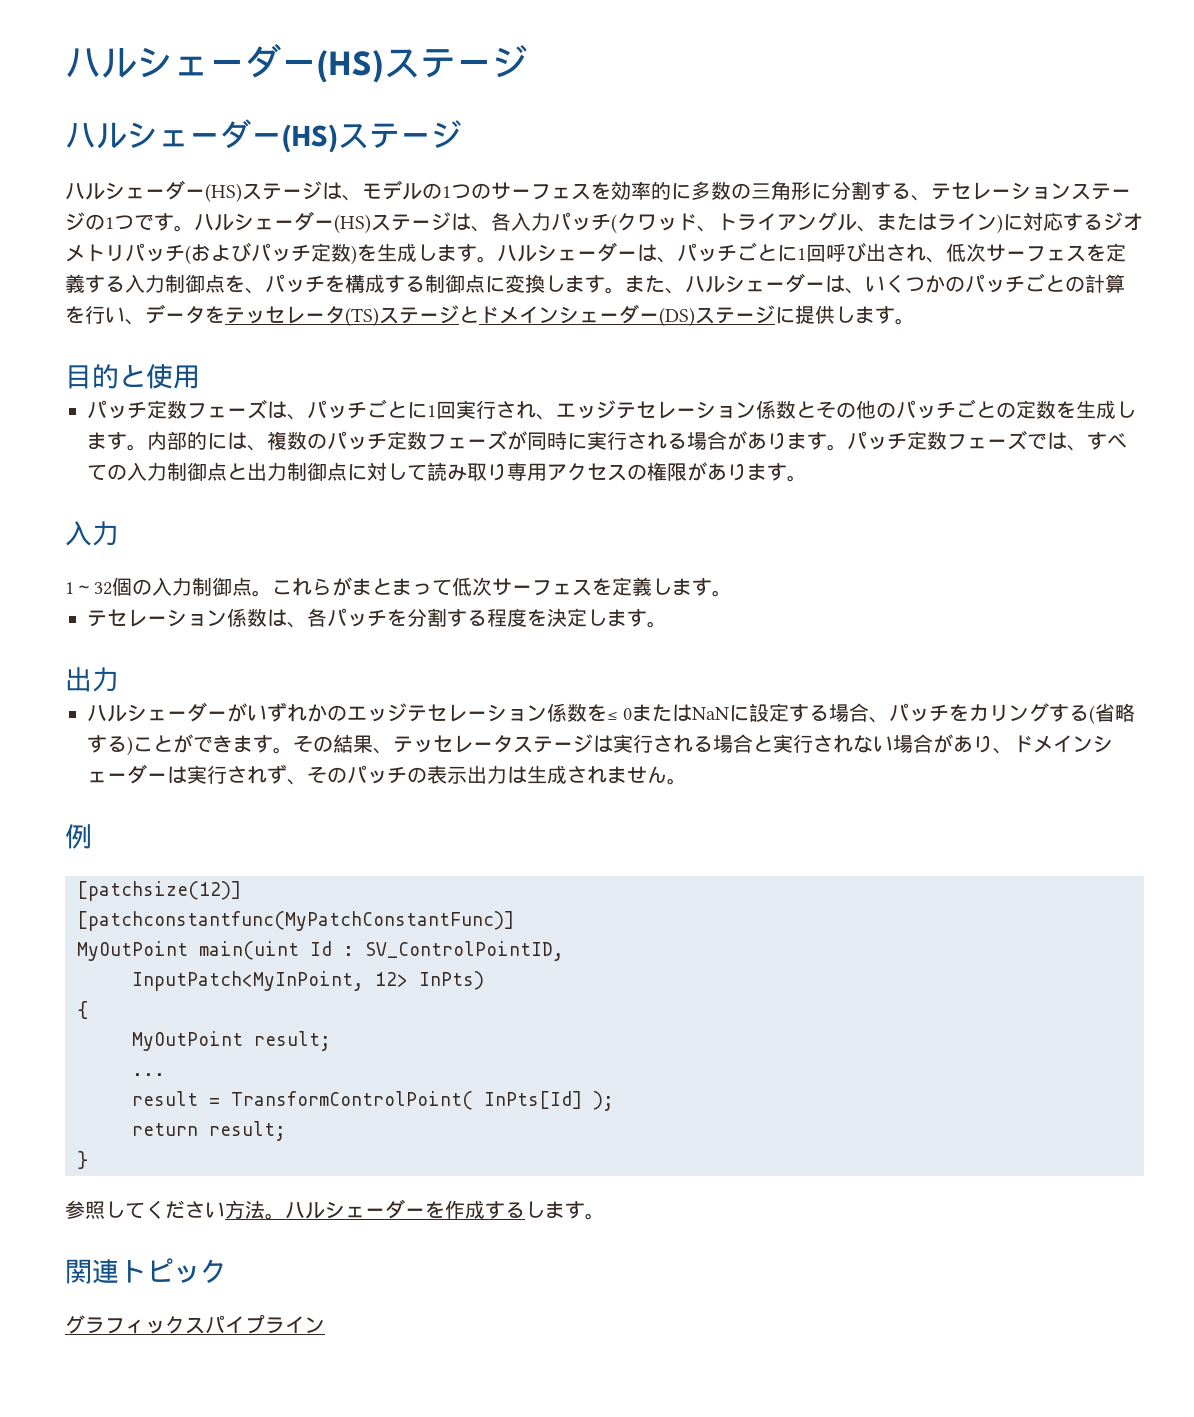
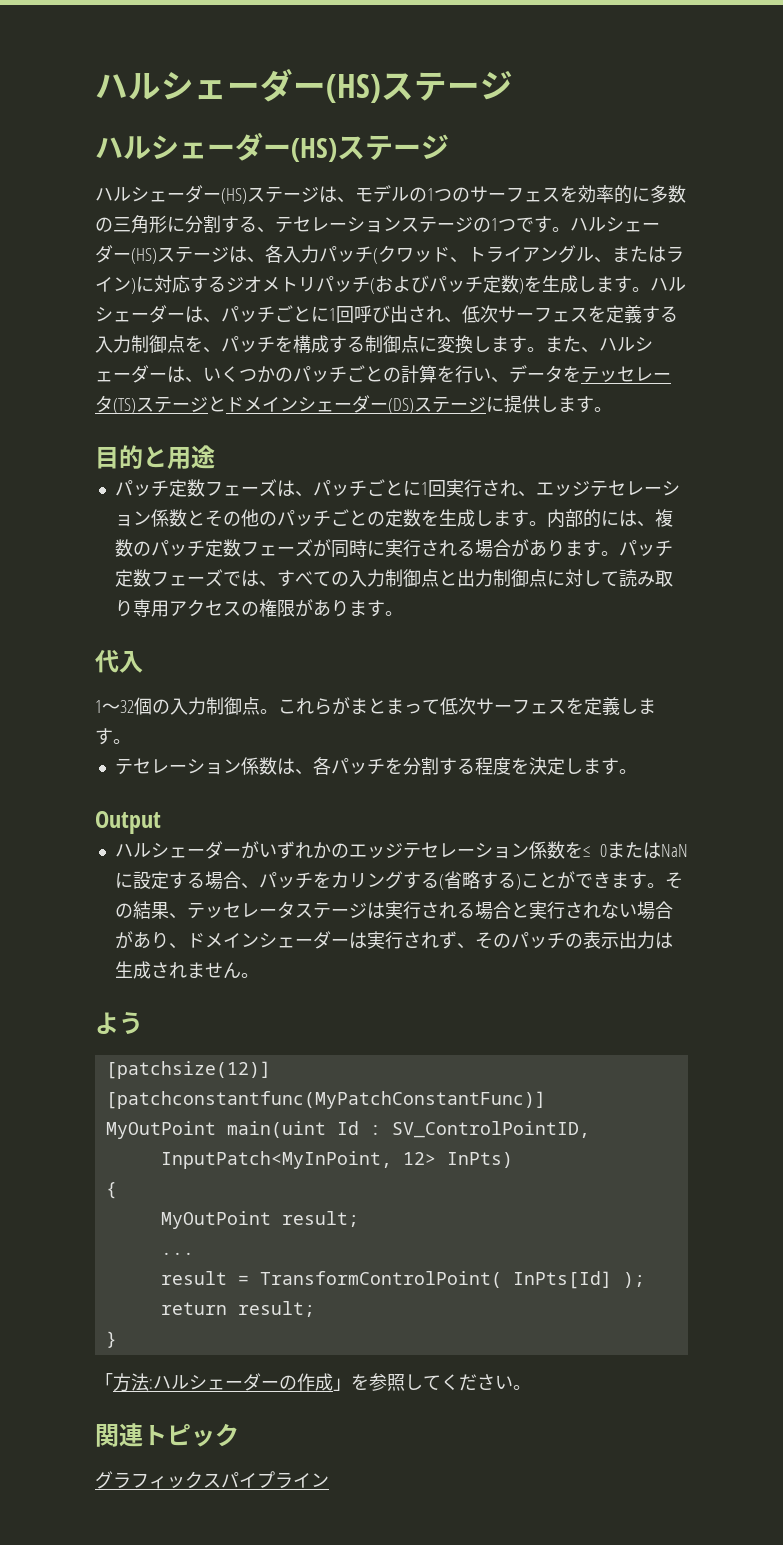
- 目的と使用
+ 目的と用途
  パッチ定数フェーズでは、すべての入力制御点と出力制御点に対して読み取り専用アクセスの権限があります。
- 入力
+ 代入
  テセレーション係数は、各パッチを分割する程度を決定します。
- 出力
+ Output
- 例
+ よう
- 参照してください方法。ハルシェーダーを作成するします。
+ 「方法:ハルシェーダーの作成」を参照してください。

